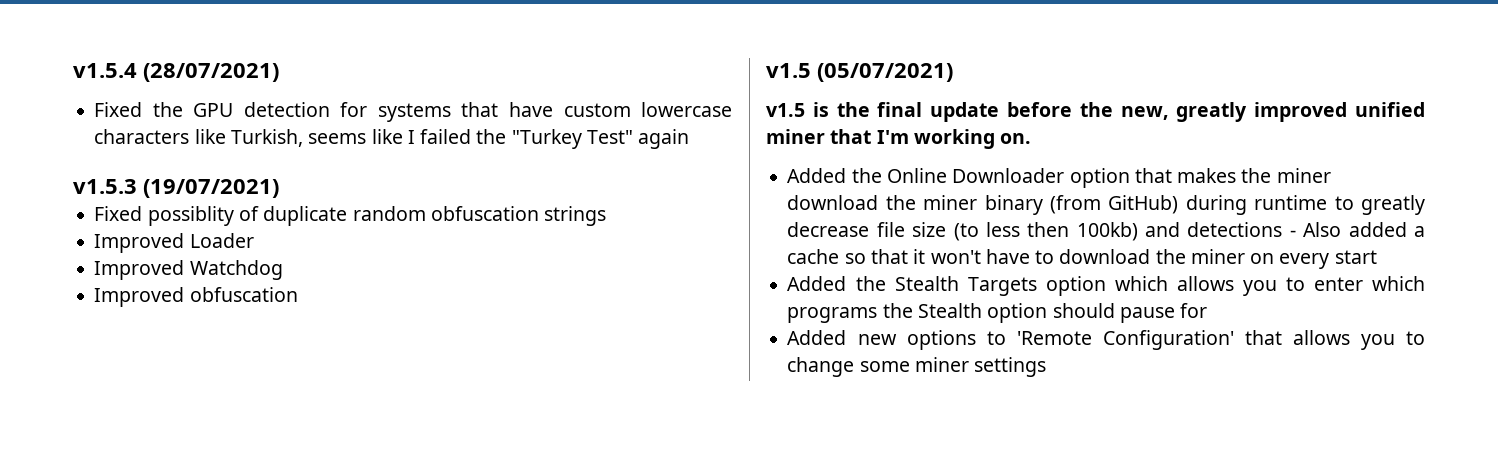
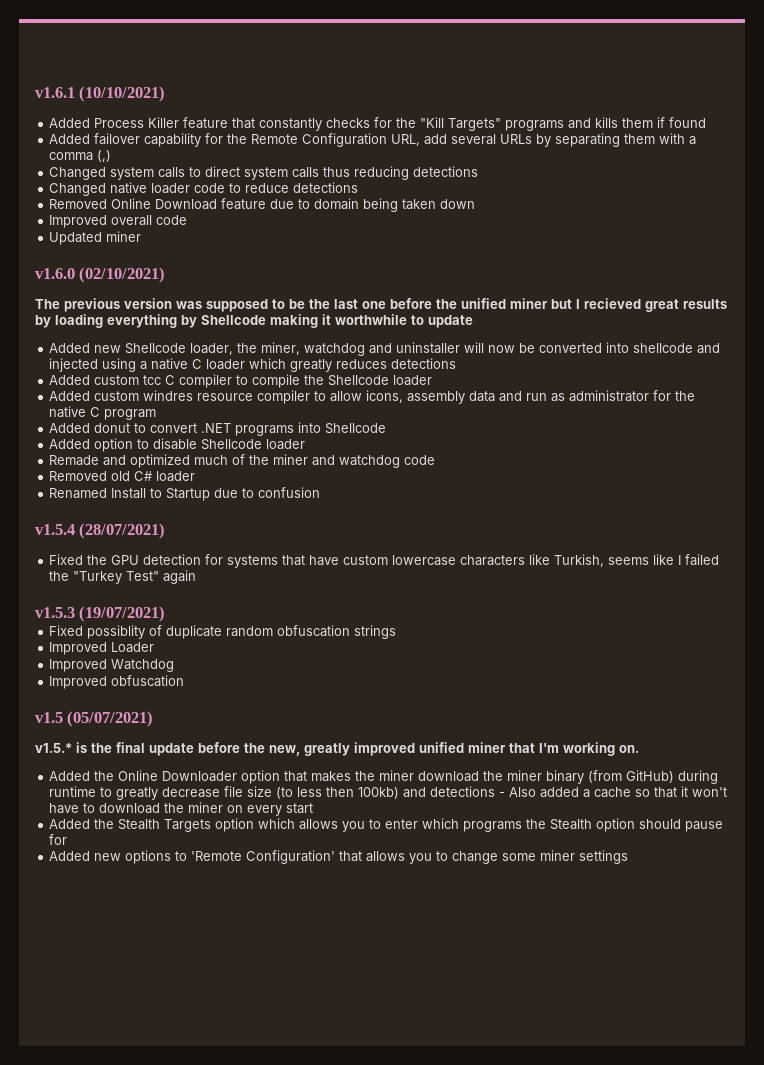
+ v1.6.1 (10/10/2021)
+ Added Process Killer feature that constantly checks for the "Kill Targets" programs and kills them if found
+ Added failover capability for the Remote Configuration URL, add several URLs by separating them with a comma (,)
+ Changed system calls to direct system calls thus reducing detections
+ Changed native loader code to reduce detections
+ Removed Online Download feature due to domain being taken down
+ Improved overall code
+ Updated miner
+ v1.6.0 (02/10/2021)
+ The previous version was supposed to be the last one before the unified miner but I recieved great results by loading everything by Shellcode making it worthwhile to update
+ Added new Shellcode loader, the miner, watchdog and uninstaller will now be converted into shellcode and injected using a native C loader which greatly reduces detections
+ Added custom tcc C compiler to compile the Shellcode loader
+ Added custom windres resource compiler to allow icons, assembly data and run as administrator for the native C program
+ Added donut to convert .NET programs into Shellcode
+ Added option to disable Shellcode loader
+ Remade and optimized much of the miner and watchdog code
+ Removed old C# loader
+ Renamed Install to Startup due to confusion
- v1.5 is the final update before the new, greatly improved unified miner that I'm working on.
+ v1.5.* is the final update before the new, greatly improved unified miner that I'm working on.

